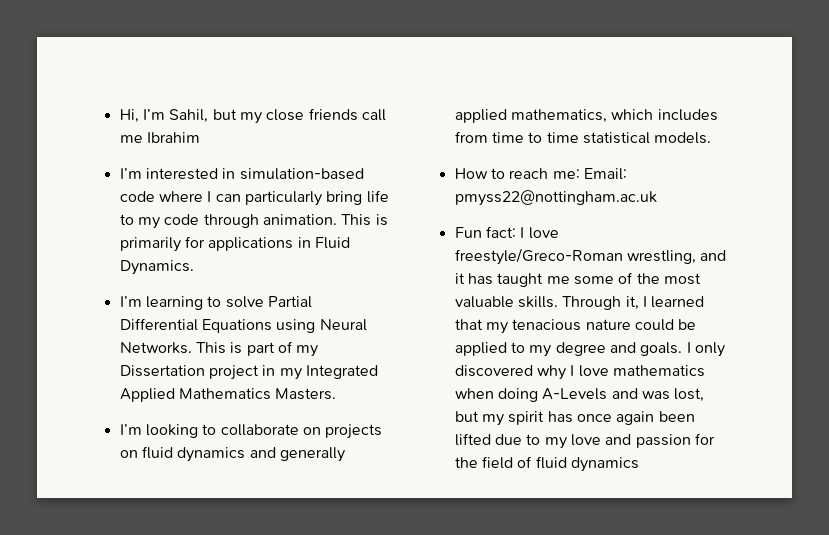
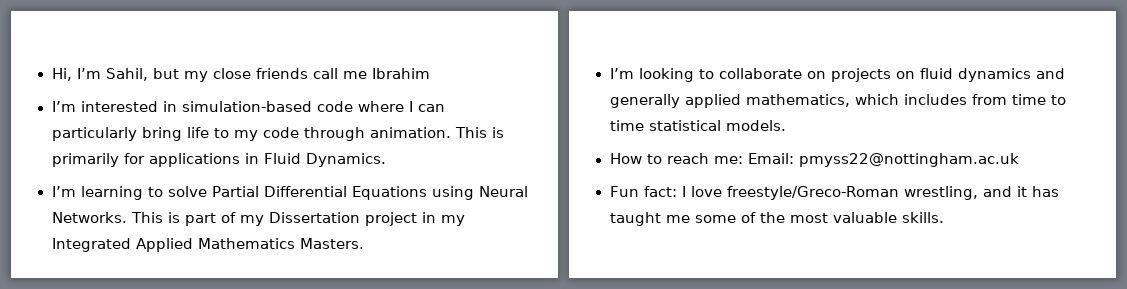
- Through it, I learned that my tenacious nature could be applied to my degree and goals. I only discovered why I love mathematics when doing A-Levels and was lost, but my spirit has once again been lifted due to my love and passion for the field of fluid dynamics

